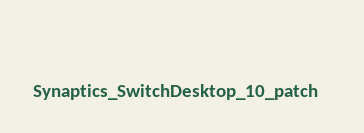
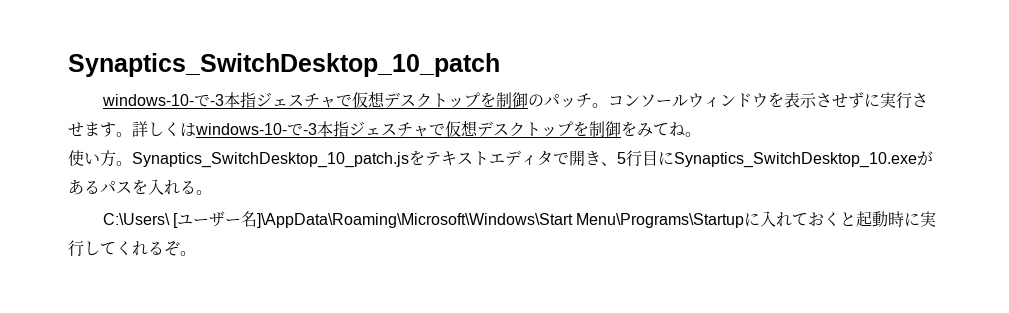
+ windows-10-で-3本指ジェスチャで仮想デスクトップを制御のパッチ。コンソールウィンドウを表示させずに実行させます。詳しくはwindows-10-で-3本指ジェスチャで仮想デスクトップを制御をみてね。
+ 使い方。Synaptics_SwitchDesktop_10_patch.jsをテキストエディタで開き、5行目にSynaptics_SwitchDesktop_10.exeがあるパスを入れる。
+ C:\Users\ [ユーザー名]\AppData\Roaming\Microsoft\Windows\Start Menu\Programs\Startupに入れておくと起動時に実行してくれるぞ。

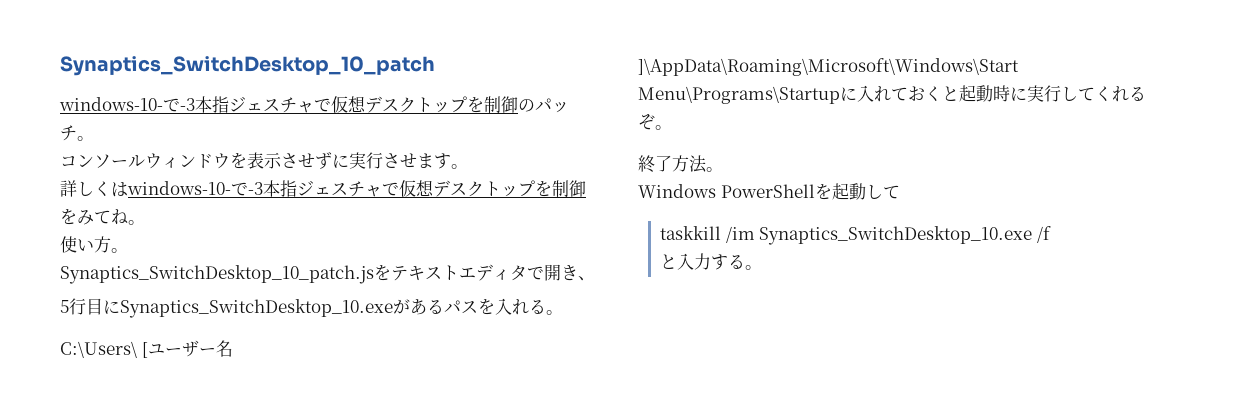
- windows-10-で-3本指ジェスチャで仮想デスクトップを制御のパッチ。コンソールウィンドウを表示させずに実行させます。詳しくはwindows-10-で-3本指ジェスチャで仮想デスクトップを制御をみてね。
+ windows-10-で-3本指ジェスチャで仮想デスクトップを制御のパッチ。
+ コンソールウィンドウを表示させずに実行させます。
+ 詳しくはwindows-10-で-3本指ジェスチャで仮想デスクトップを制御をみてね。
- 使い方。Synaptics_SwitchDesktop_10_patch.jsをテキストエディタで開き、5行目にSynaptics_SwitchDesktop_10.exeがあるパスを入れる。
+ 使い方。
+ Synaptics_SwitchDesktop_10_patch.jsをテキストエディタで開き、
+ 5行目にSynaptics_SwitchDesktop_10.exeがあるパスを入れる。
+ 終了方法。
+ Windows PowerShellを起動して
+ taskkill /im Synaptics_SwitchDesktop_10.exe /f
+ と入力する。

